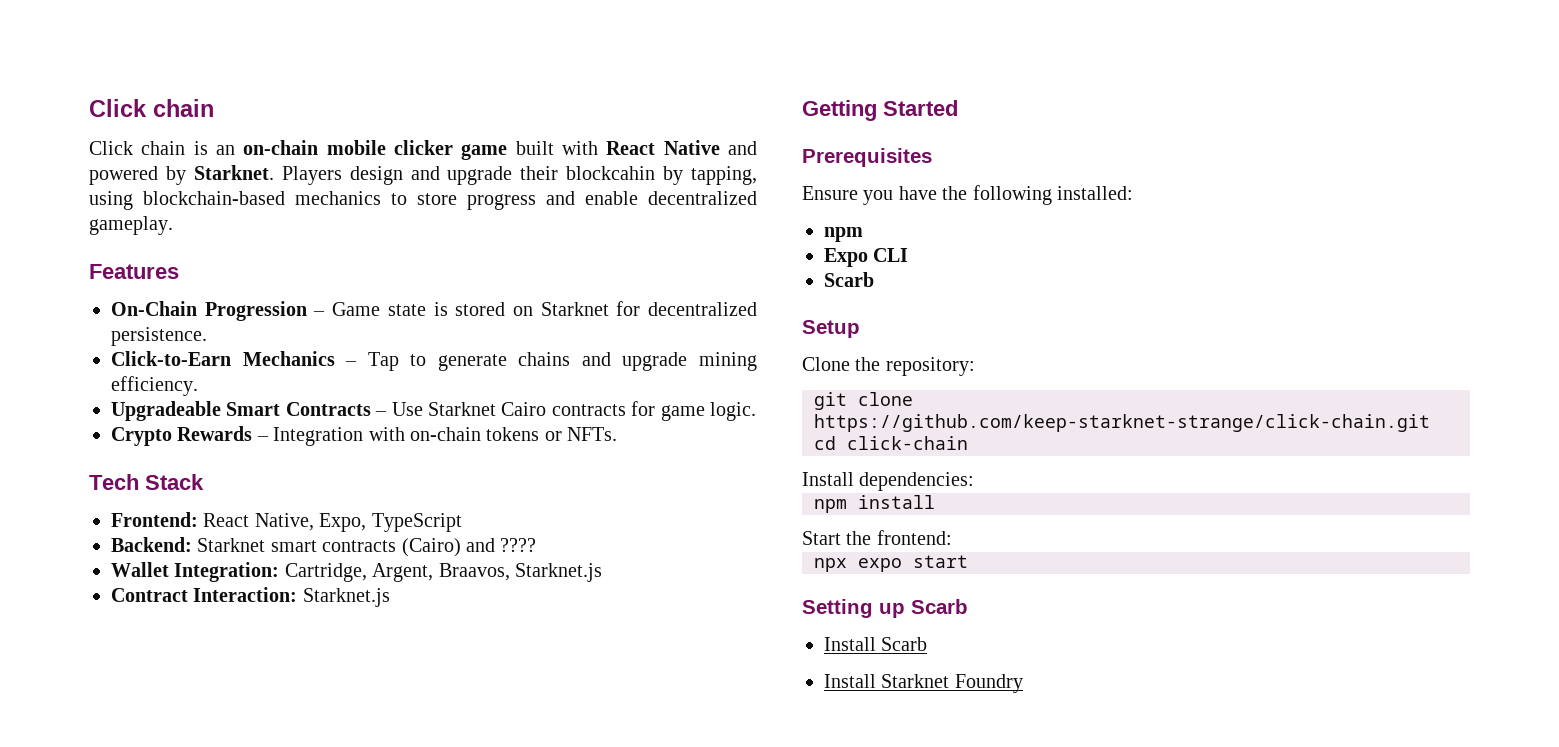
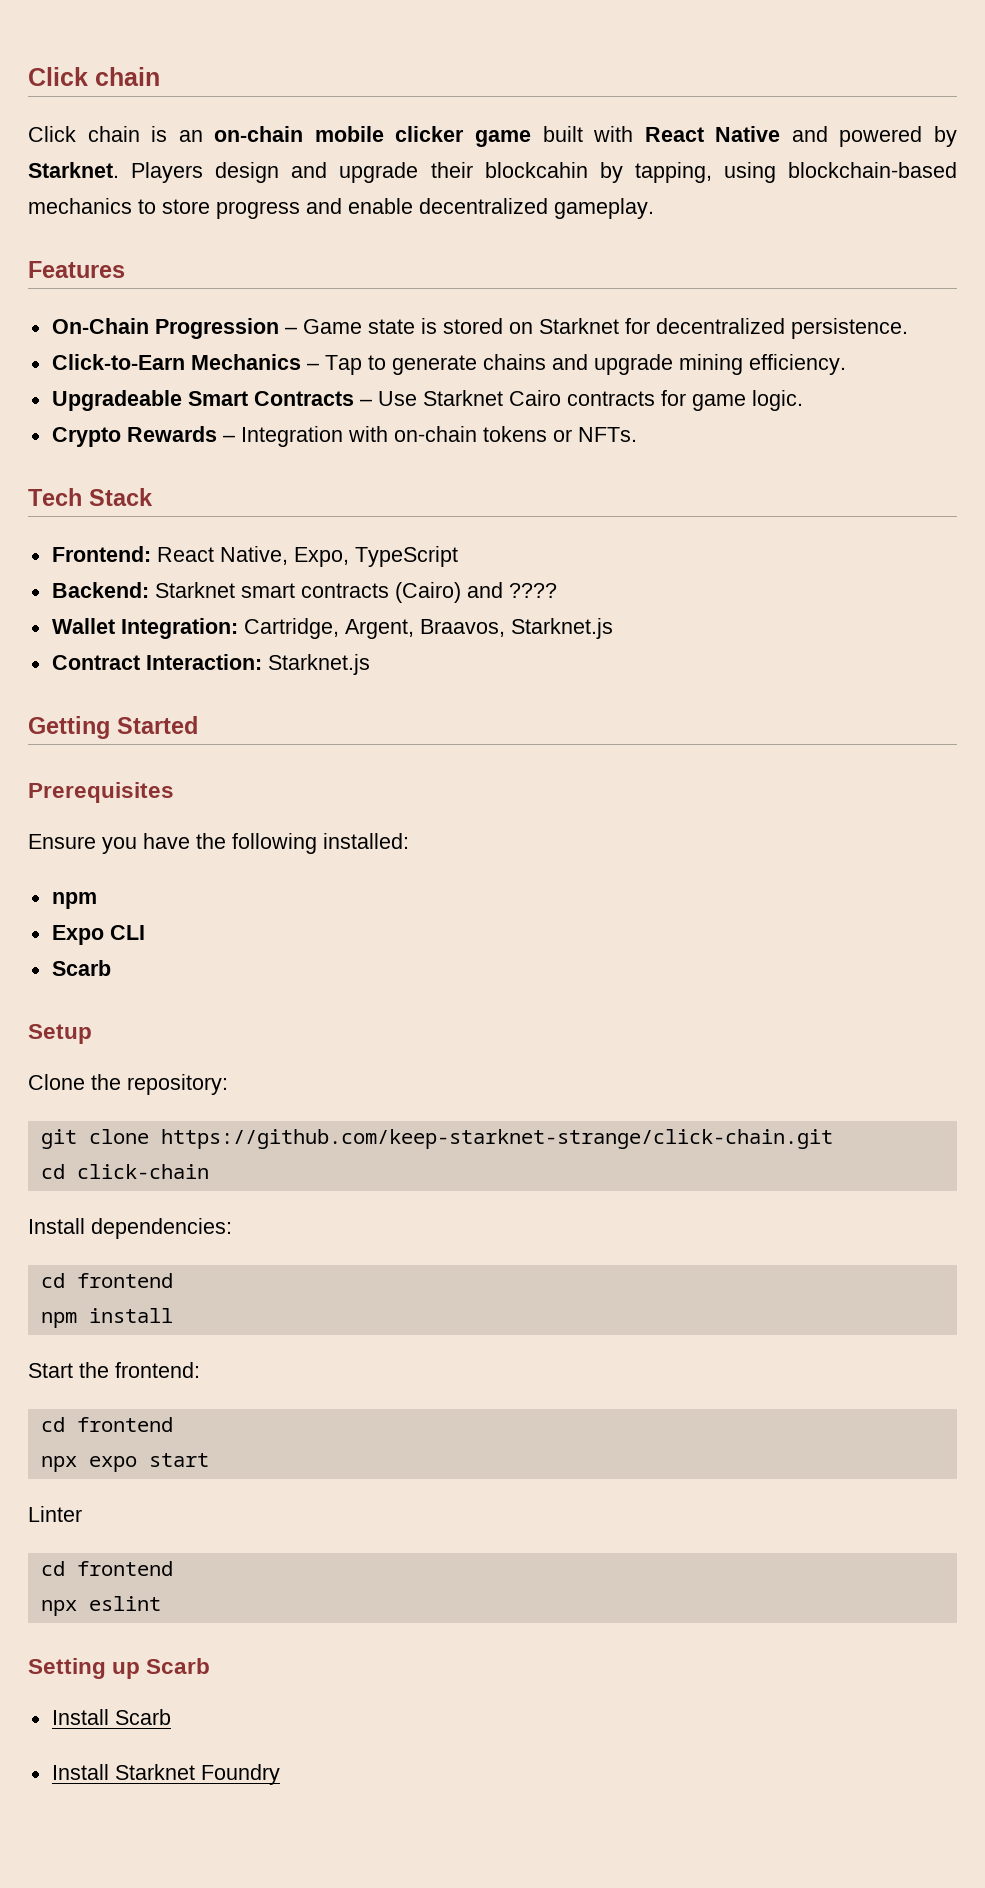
  Install dependencies:
+ cd frontend
  Start the frontend:
+ cd frontend
+ Linter
+ cd frontend
+ npx eslint

